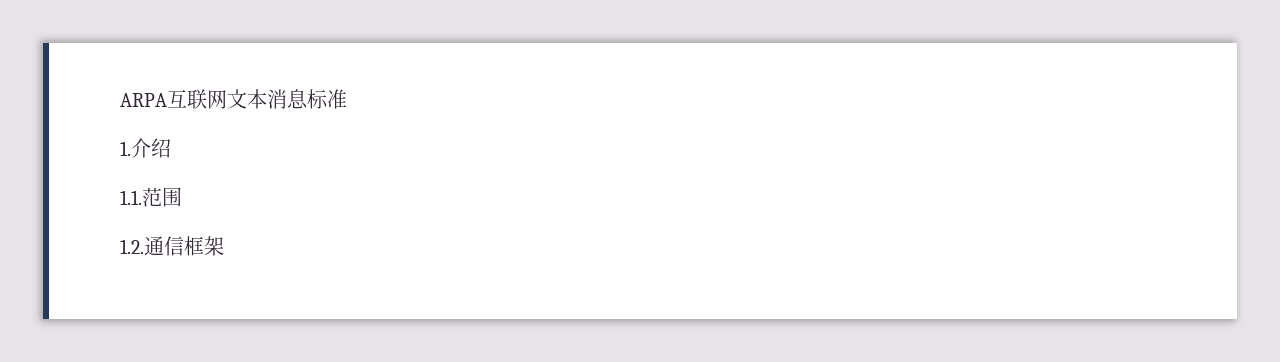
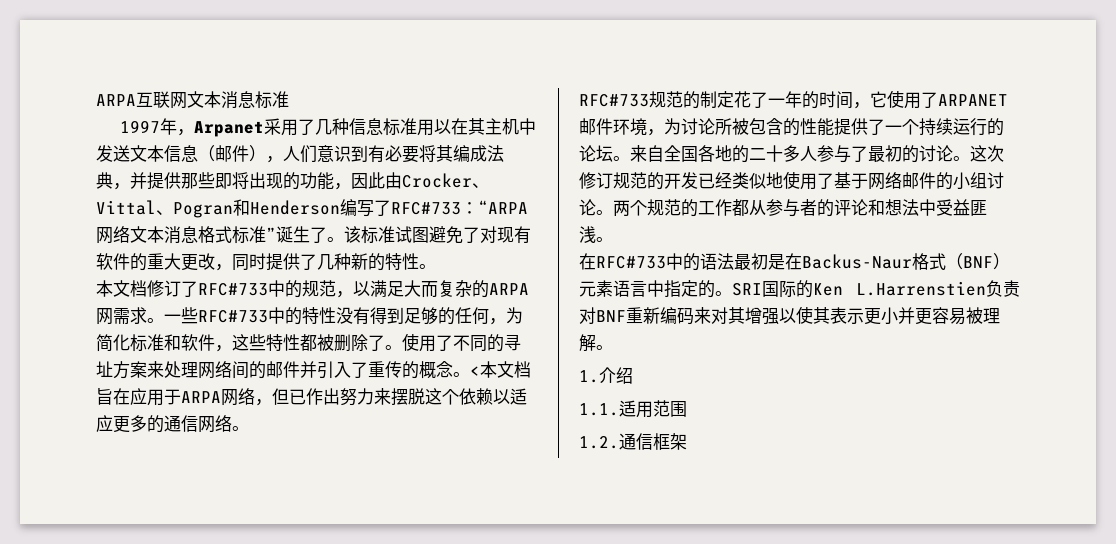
+ 1997年，Arpanet采用了几种信息标准用以在其主机中发送文本信息（邮件），人们意识到有必要将其编成法典，并提供那些即将出现的功能，因此由Crocker、Vittal、Pogran和Henderson编写了RFC#733：“ARPA网络文本消息格式标准”诞生了。该标准试图避免了对现有软件的重大更改，同时提供了几种新的特性。
+ 本文档修订了RFC#733中的规范，以满足大而复杂的ARPA网需求。一些RFC#733中的特性没有得到足够的任何，为简化标准和软件，这些特性都被删除了。使用了不同的寻址方案来处理网络间的邮件并引入了重传的概念。<本文档旨在应用于ARPA网络，但已作出努力来摆脱这个依赖以适应更多的通信网络。
+ RFC#733规范的制定花了一年的时间，它使用了ARPANET邮件环境，为讨论所被包含的性能提供了一个持续运行的论坛。来自全国各地的二十多人参与了最初的讨论。这次修订规范的开发已经类似地使用了基于网络邮件的小组讨论。两个规范的工作都从参与者的评论和想法中受益匪浅。
+ 在RFC#733中的语法最初是在Backus-Naur格式（BNF）元素语言中指定的。SRI国际的Ken L.Harrenstien负责对BNF重新编码来对其增强以使其表示更小并更容易被理解。
- 1.1.范围
+ 1.1.适用范围

